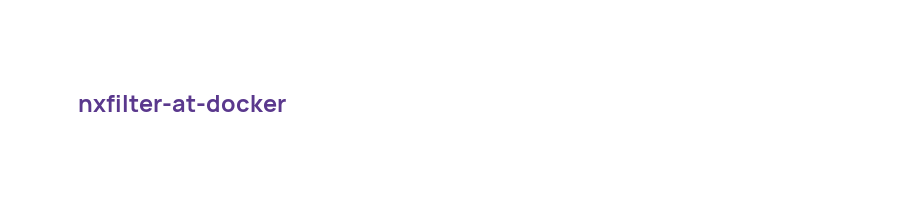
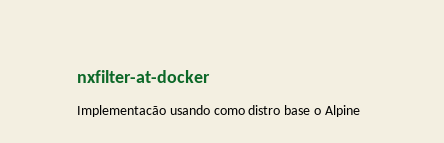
+ Implementacão usando como distro base o Alpine

